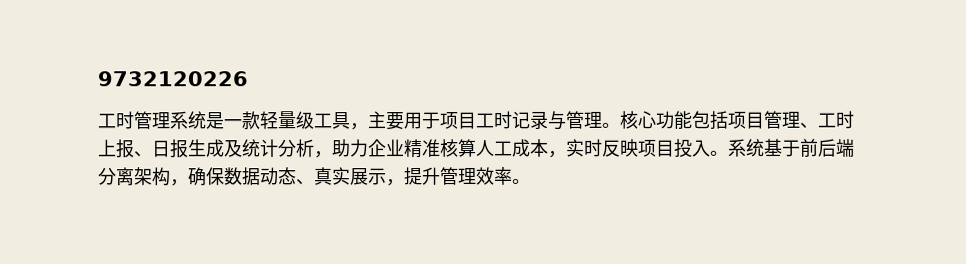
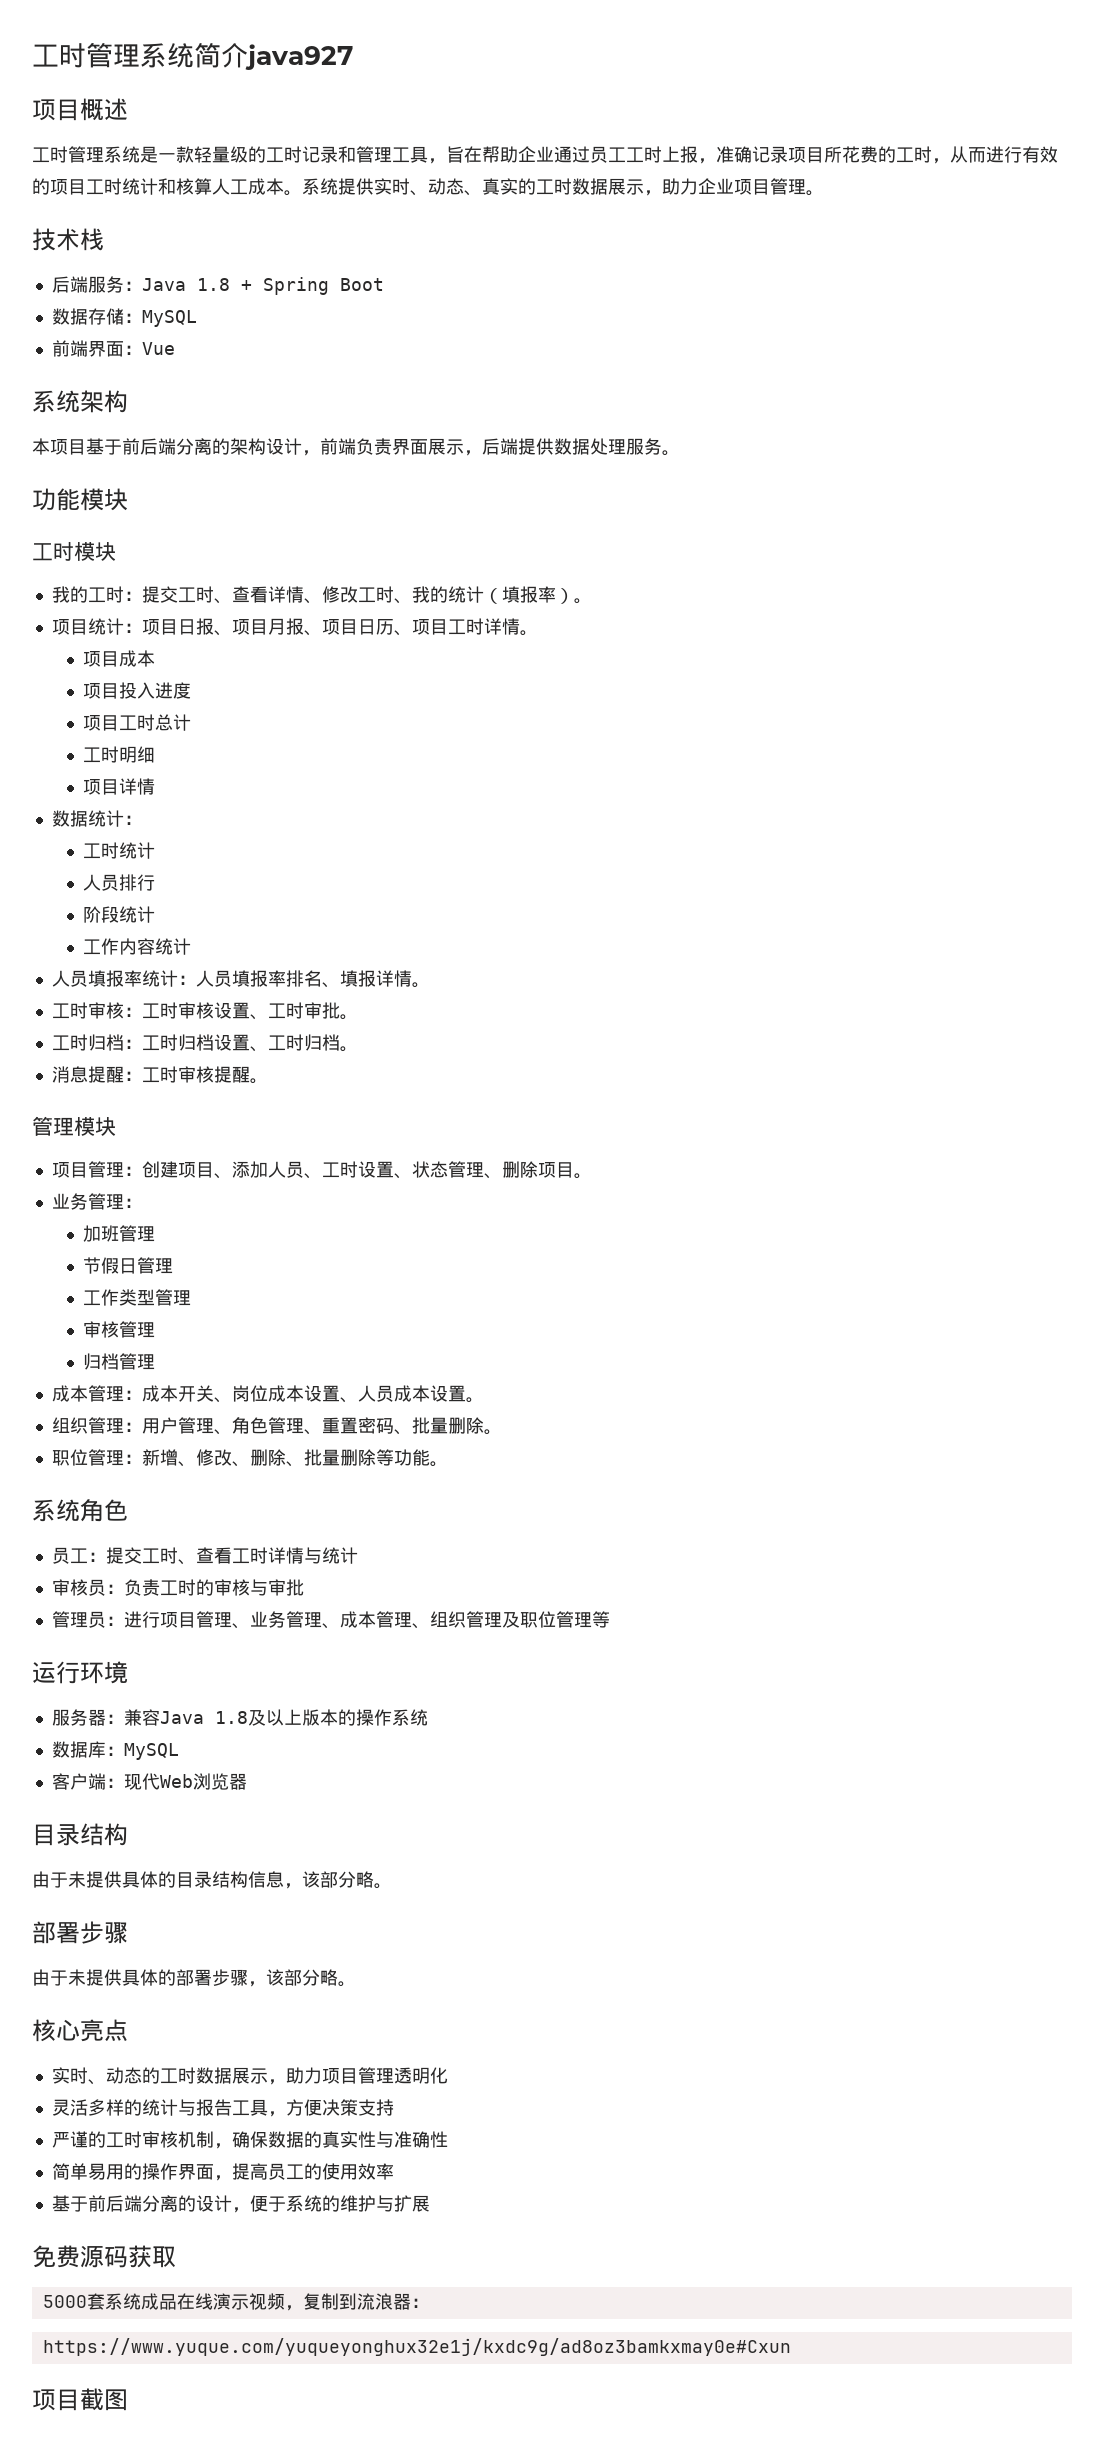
- 9732120226
+ 工时管理系统简介java927
+ 项目概述
- 工时管理系统是一款轻量级工具，主要用于项目工时记录与管理。核心功能包括项目管理、工时上报、日报生成及统计分析，助力企业精准核算人工成本，实时反映项目投入。系统基于前后端分离架构，确保数据动态、真实展示，提升管理效率。
+ 工时管理系统是一款轻量级的工时记录和管理工具，旨在帮助企业通过员工工时上报，准确记录项目所花费的工时，从而进行有效的项目工时统计和核算人工成本。系统提供实时、动态、真实的工时数据展示，助力企业项目管理。
+ 技术栈
+ 后端服务：Java 1.8 + Spring Boot
+ 数据存储：MySQL
+ 前端界面：Vue
+ 系统架构
+ 本项目基于前后端分离的架构设计，前端负责界面展示，后端提供数据处理服务。
+ 功能模块
+ 工时模块
+ 我的工时：提交工时、查看详情、修改工时、我的统计（填报率）。
+ 项目统计：项目日报、项目月报、项目日历、项目工时详情。
+ 项目成本
+ 项目投入进度
+ 项目工时总计
+ 工时明细
+ 项目详情
+ 数据统计：
+ 工时统计
+ 人员排行
+ 阶段统计
+ 工作内容统计
+ 人员填报率统计：人员填报率排名、填报详情。
+ 工时审核：工时审核设置、工时审批。
+ 工时归档：工时归档设置、工时归档。
+ 消息提醒：工时审核提醒。
+ 管理模块
+ 项目管理：创建项目、添加人员、工时设置、状态管理、删除项目。
+ 业务管理：
+ 加班管理
+ 节假日管理
+ 工作类型管理
+ 审核管理
+ 归档管理
+ 成本管理：成本开关、岗位成本设置、人员成本设置。
+ 组织管理：用户管理、角色管理、重置密码、批量删除。
+ 职位管理：新增、修改、删除、批量删除等功能。
+ 系统角色
+ 员工：提交工时、查看工时详情与统计
+ 审核员：负责工时的审核与审批
+ 管理员：进行项目管理、业务管理、成本管理、组织管理及职位管理等
+ 运行环境
+ 服务器：兼容Java 1.8及以上版本的操作系统
+ 数据库：MySQL
+ 客户端：现代Web浏览器
+ 目录结构
+ 由于未提供具体的目录结构信息，该部分略。
+ 部署步骤
+ 由于未提供具体的部署步骤，该部分略。
+ 核心亮点
+ 实时、动态的工时数据展示，助力项目管理透明化
+ 灵活多样的统计与报告工具，方便决策支持
+ 严谨的工时审核机制，确保数据的真实性与准确性
+ 简单易用的操作界面，提高员工的使用效率
+ 基于前后端分离的设计，便于系统的维护与扩展
+ 免费源码获取
+ 5000套系统成品在线演示视频，复制到流浪器：
+ https://www.yuque.com/yuqueyonghux32e1j/kxdc9g/ad8oz3bamkxmay0e#Cxun
+ 项目截图

